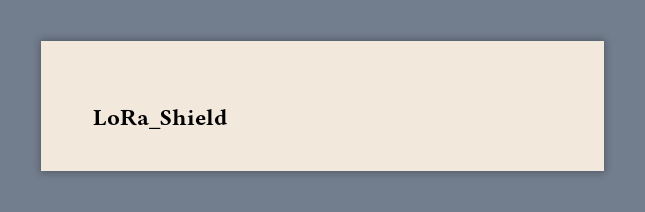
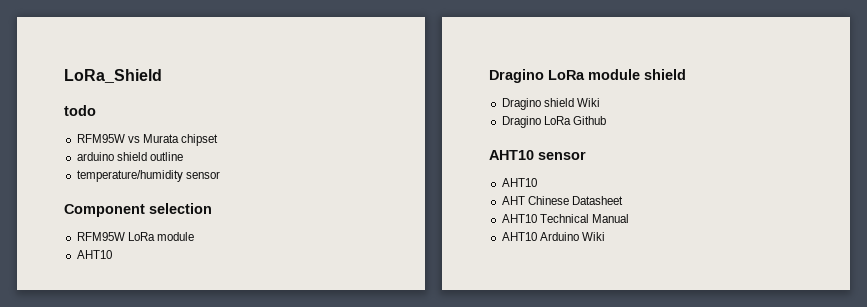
+ todo
+ RFM95W vs Murata chipset
+ arduino shield outline
+ temperature/humidity sensor
+ Component selection
+ RFM95W LoRa module
+ AHT10
+ Dragino LoRa module shield
+ Dragino shield Wiki
+ Dragino LoRa Github
+ AHT10 sensor
+ AHT10
+ AHT Chinese Datasheet
+ AHT10 Technical Manual
+ AHT10 Arduino Wiki

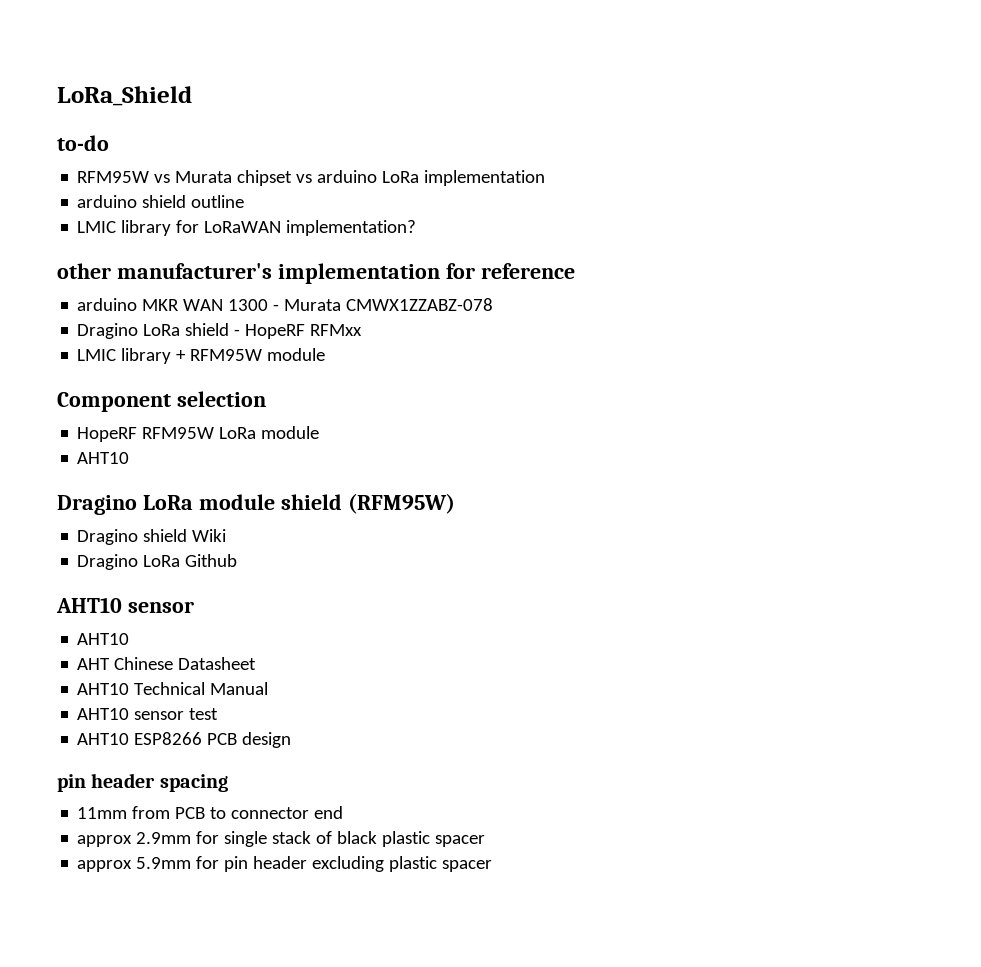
- todo
+ to-do
- RFM95W vs Murata chipset
+ RFM95W vs Murata chipset vs arduino LoRa implementation
- temperature/humidity sensor
+ LMIC library for LoRaWAN implementation?
+ other manufacturer's implementation for reference
+ arduino MKR WAN 1300 - Murata CMWX1ZZABZ-078
+ Dragino LoRa shield - HopeRF RFMxx
+ LMIC library + RFM95W module
- RFM95W LoRa module
+ HopeRF RFM95W LoRa module
- Dragino LoRa module shield
+ Dragino LoRa module shield (RFM95W)
- AHT10 Arduino Wiki
+ AHT10 sensor test
+ AHT10 ESP8266 PCB design
+ pin header spacing
+ 11mm from PCB to connector end
+ approx 2.9mm for single stack of black plastic spacer
+ approx 5.9mm for pin header excluding plastic spacer

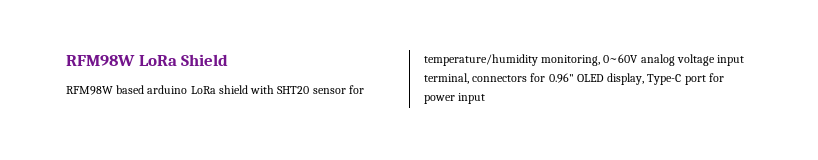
- LoRa_Shield
- to-do
- RFM95W vs Murata chipset vs arduino LoRa implementation
- arduino shield outline
- LMIC library for LoRaWAN implementation?
- other manufacturer's implementation for reference
- arduino MKR WAN 1300 - Murata CMWX1ZZABZ-078
- Dragino LoRa shield - HopeRF RFMxx
- LMIC library + RFM95W module
- Component selection
- HopeRF RFM95W LoRa module
- AHT10
- Dragino LoRa module shield (RFM95W)
- Dragino shield Wiki
- Dragino LoRa Github
- AHT10 sensor
- AHT10
- AHT Chinese Datasheet
- AHT10 Technical Manual
- AHT10 sensor test
- AHT10 ESP8266 PCB design
- pin header spacing
- 11mm from PCB to connector end
- approx 2.9mm for single stack of black plastic spacer
- approx 5.9mm for pin header excluding plastic spacer
+ RFM98W LoRa Shield
+ RFM98W based arduino LoRa shield with SHT20 sensor for temperature/humidity monitoring, 0~60V analog voltage input terminal, connectors for 0.96" OLED display, Type-C port for power input

